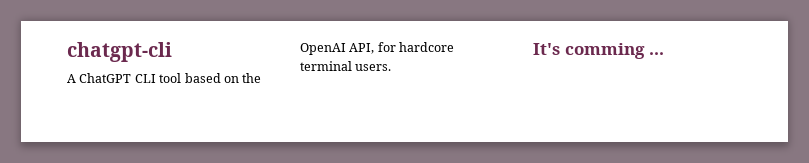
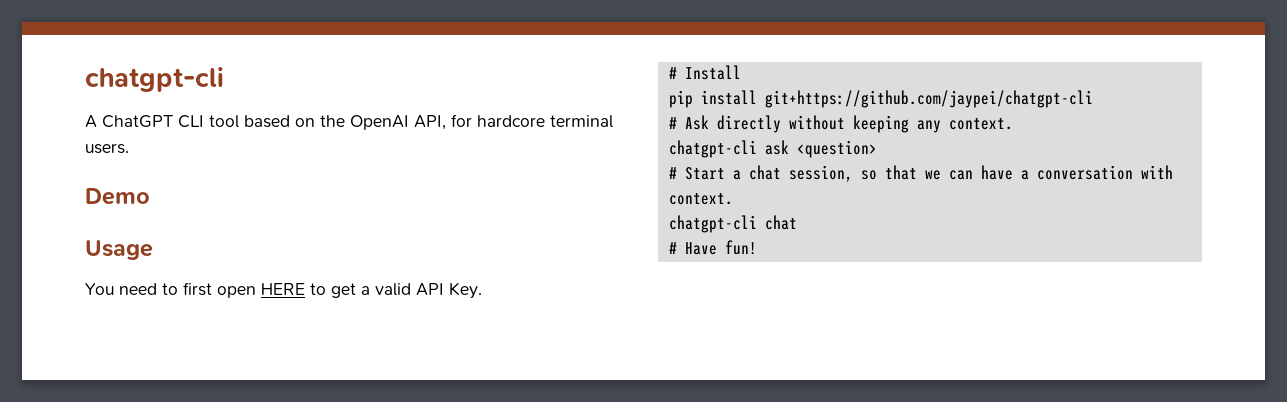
- It's comming ...
+ Demo
+ Usage
+ You need to first open HERE to get a valid API Key.
+ # Install
+ pip install git+https://github.com/jaypei/chatgpt-cli
+ # Ask directly without keeping any context.
+ chatgpt-cli ask <question>
+ # Start a chat session, so that we can have a conversation with context.
+ chatgpt-cli chat
+ # Have fun!

